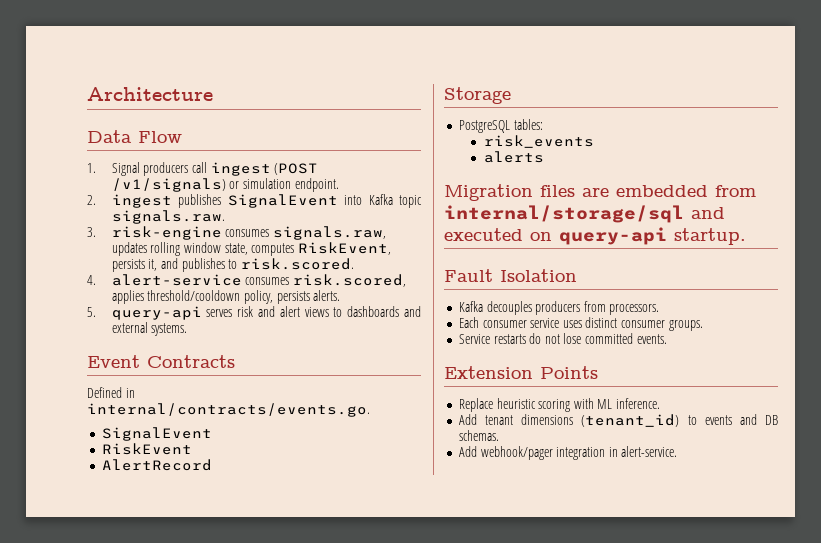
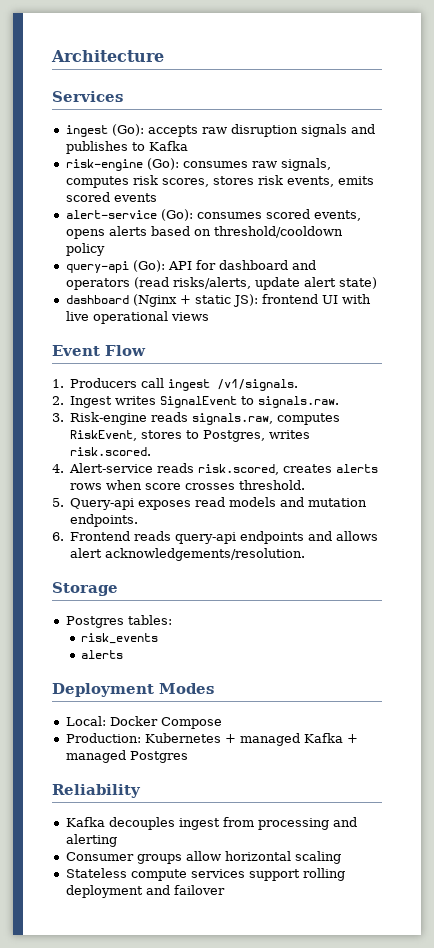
- Data Flow
- 1. Signal producers call ingest (POST /v1/signals) or simulation endpoint.
- 2. ingest publishes SignalEvent into Kafka topic signals.raw.
- 3. risk-engine consumes signals.raw, updates rolling window state, computes RiskEvent, persists it, and publishes to risk.scored.
- 4. alert-service consumes risk.scored, applies threshold/cooldown policy, persists alerts.
- 5. query-api serves risk and alert views to dashboards and external systems.
- Event Contracts
- Defined in internal/contracts/events.go.
- SignalEvent
- RiskEvent
- AlertRecord
+ Services
+ ingest (Go): accepts raw disruption signals and publishes to Kafka
+ risk-engine (Go): consumes raw signals, computes risk scores, stores risk events, emits scored events
+ alert-service (Go): consumes scored events, opens alerts based on threshold/cooldown policy
+ query-api (Go): API for dashboard and operators (read risks/alerts, update alert state)
+ dashboard (Nginx + static JS): frontend UI with live operational views
+ Event Flow
+ 1. Producers call ingest /v1/signals.
+ 2. Ingest writes SignalEvent to signals.raw.
+ 3. Risk-engine reads signals.raw, computes RiskEvent, stores to Postgres, writes risk.scored.
+ 4. Alert-service reads risk.scored, creates alerts rows when score crosses threshold.
+ 5. Query-api exposes read models and mutation endpoints.
+ 6. Frontend reads query-api endpoints and allows alert acknowledgements/resolution.
- PostgreSQL tables:
+ Postgres tables:
- Migration files are embedded from internal/storage/sql and executed on query-api startup.
- Fault Isolation
- Kafka decouples producers from processors.
- Each consumer service uses distinct consumer groups.
- Service restarts do not lose committed events.
- Extension Points
- Replace heuristic scoring with ML inference.
- Add tenant dimensions (tenant_id) to events and DB schemas.
- Add webhook/pager integration in alert-service.
+ Deployment Modes
+ Local: Docker Compose
+ Production: Kubernetes + managed Kafka + managed Postgres
+ Reliability
+ Kafka decouples ingest from processing and alerting
+ Consumer groups allow horizontal scaling
+ Stateless compute services support rolling deployment and failover

